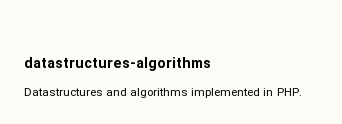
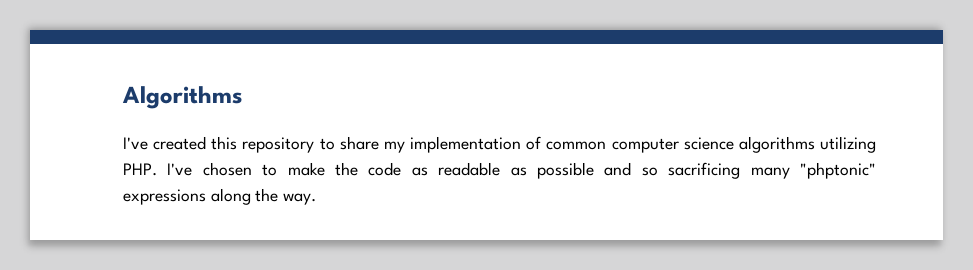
- datastructures-algorithms
- Datastructures and algorithms implemented in PHP.
+ Algorithms
+ I've created this repository to share my implementation of common computer science algorithms utilizing PHP. I've chosen to make the code as readable as possible and so sacrificing many "phptonic" expressions along the way.

